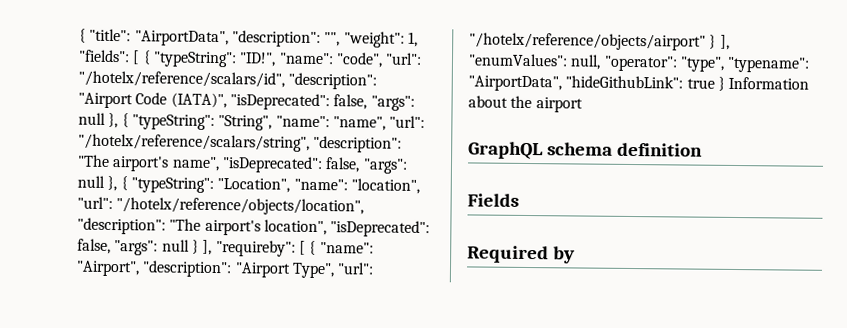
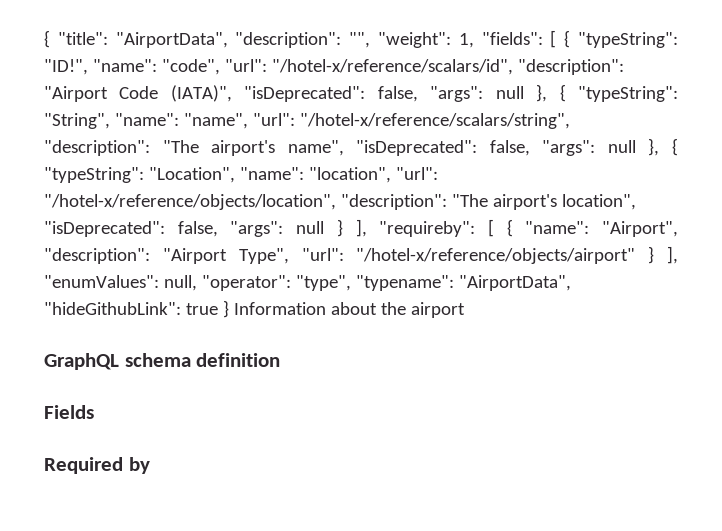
- "/hotelx/reference/scalars/id", "description":
+ "/hotel-x/reference/scalars/id", "description":
- "/hotelx/reference/scalars/string", "description":
+ "/hotel-x/reference/scalars/string", "description":
- "/hotelx/reference/objects/location", "description":
+ "/hotel-x/reference/objects/location", "description":
- "/hotelx/reference/objects/airport" } ], "enumValues":
+ "/hotel-x/reference/objects/airport" } ], "enumValues":

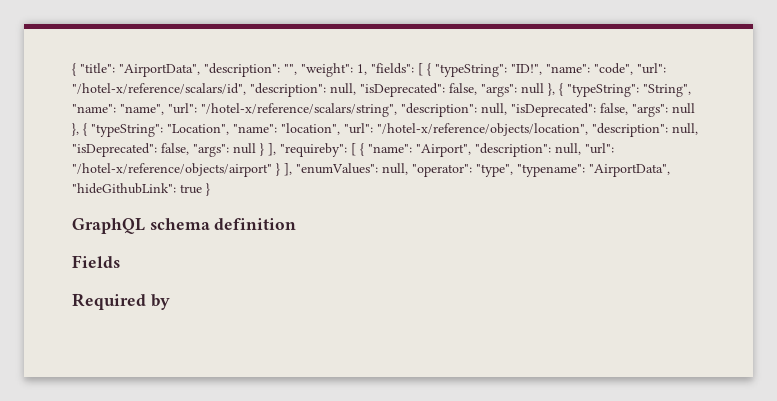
- "/hotel-x/reference/scalars/id", "description": "Airport Code (IATA)", "isDeprecated":
+ "/hotel-x/reference/scalars/id", "description": null, "isDeprecated":
- "/hotel-x/reference/scalars/string", "description": "The airport's name", "isDeprecated":
+ "/hotel-x/reference/scalars/string", "description": null, "isDeprecated":
- "/hotel-x/reference/objects/location", "description": "The airport's location", "isDeprecated":
+ "/hotel-x/reference/objects/location", "description": null, "isDeprecated":
- "Airport Type", "url":
+ null, "url":
- true } Information about the airport
+ true }

